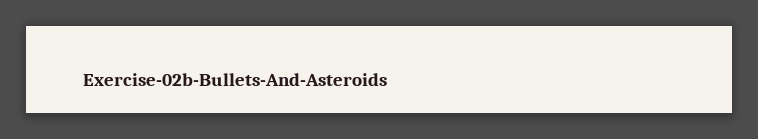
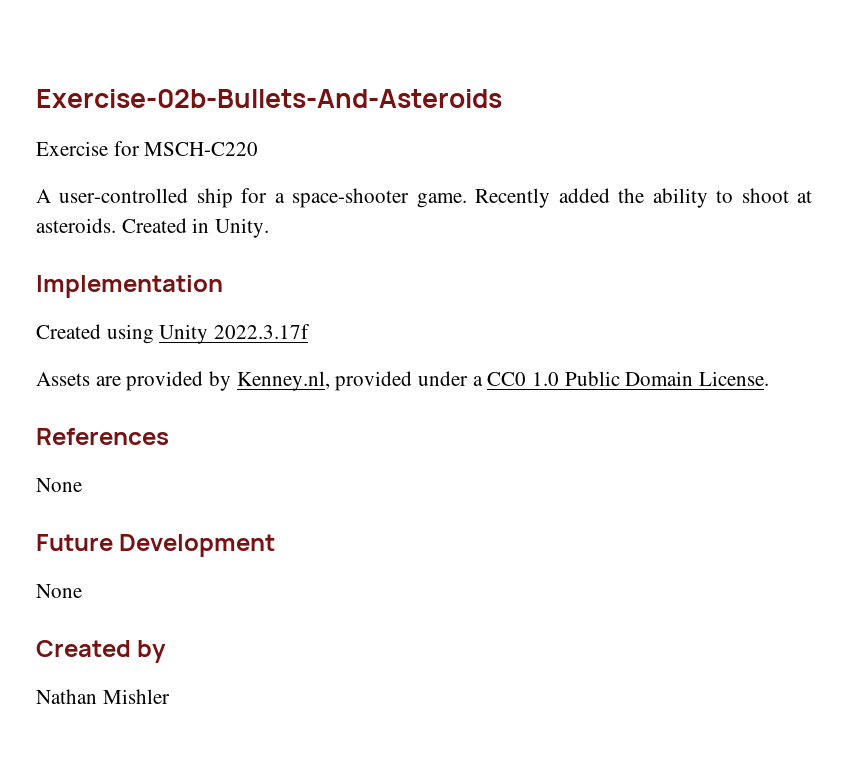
+ Exercise for MSCH-C220
+ A user-controlled ship for a space-shooter game. Recently added the ability to shoot at asteroids. Created in Unity.
+ Implementation
+ Created using Unity 2022.3.17f
+ Assets are provided by Kenney.nl, provided under a CC0 1.0 Public Domain License.
+ References
+ None
+ Future Development
+ None
+ Created by
+ Nathan Mishler

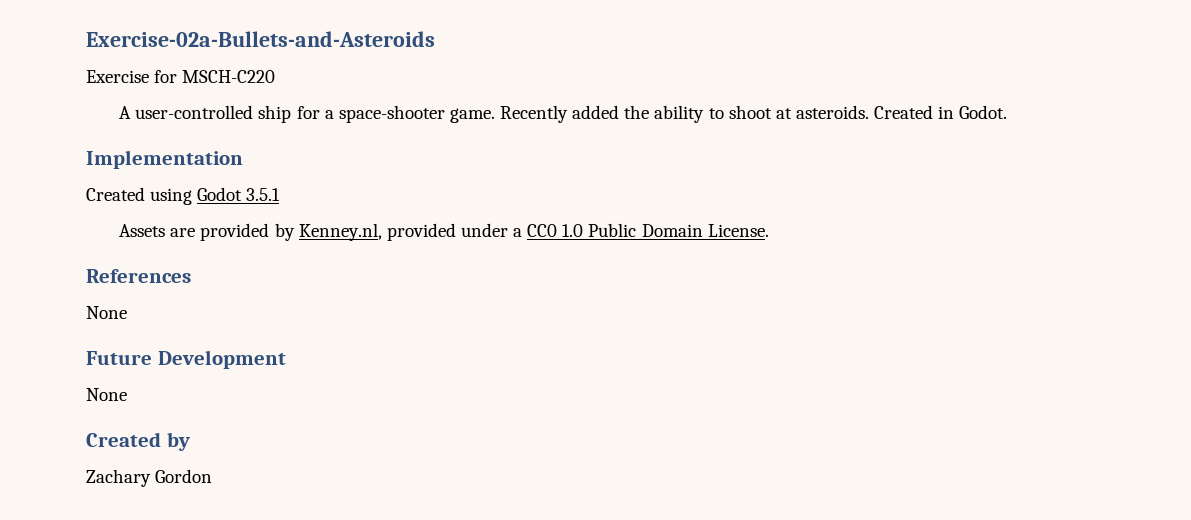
- Exercise-02b-Bullets-And-Asteroids
+ Exercise-02a-Bullets-and-Asteroids
- Created in Unity.
+ Created in Godot.
- Created using Unity 2022.3.17f
+ Created using Godot 3.5.1
- Nathan Mishler
+ Zachary Gordon

